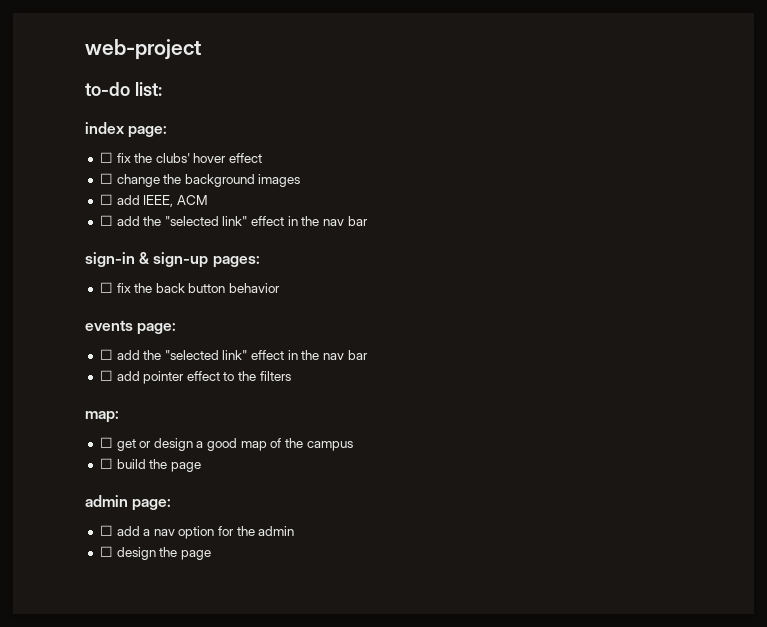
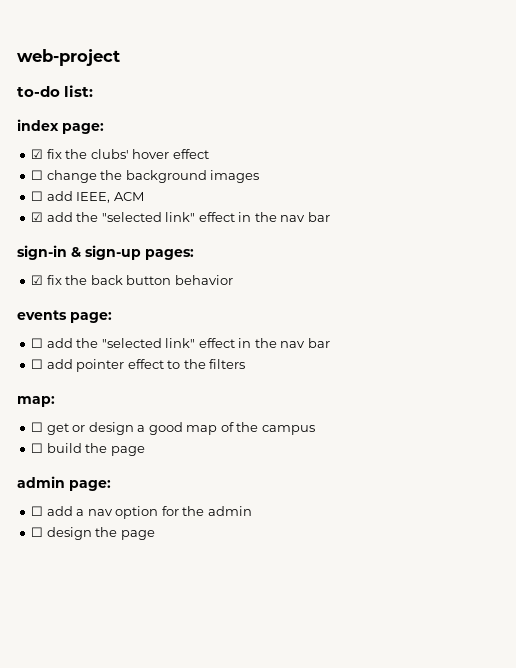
- ☐ fix the clubs' hover effect
+ ☑ fix the clubs' hover effect
  ☐ add IEEE, ACM
- ☐ add the "selected link" effect in the nav bar
+ ☑ add the "selected link" effect in the nav bar
- ☐ fix the back button behavior
+ ☑ fix the back button behavior

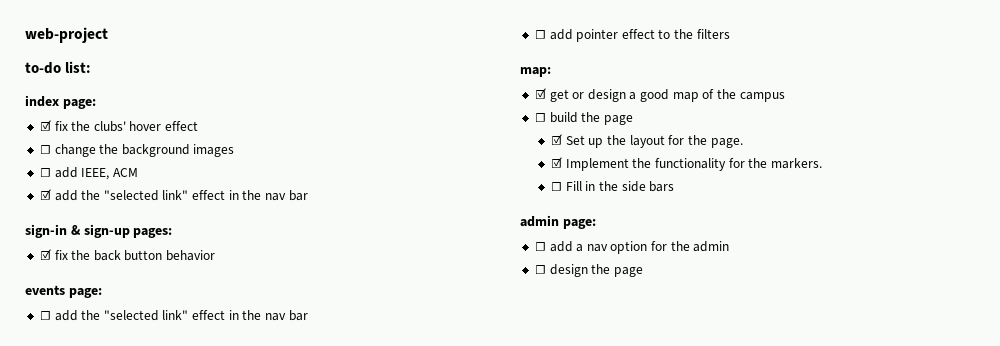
- ☐ get or design a good map of the campus
+ ☑ get or design a good map of the campus
+ ☑ Set up the layout for the page.
+ ☑ Implement the functionality for the markers.
+ ☐ Fill in the side bars

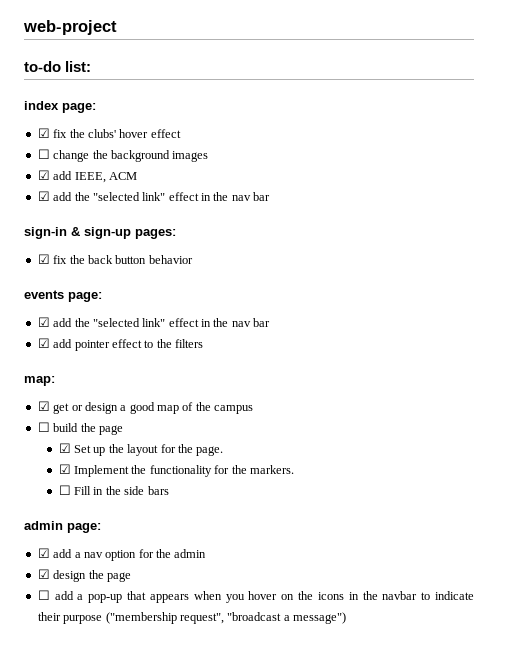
- ☐ add IEEE, ACM
+ ☑ add IEEE, ACM
  events page:
- ☐ add the "selected link" effect in the nav bar
- ☐ add pointer effect to the filters
+ ☑ add the "selected link" effect in the nav bar
+ ☑ add pointer effect to the filters
- ☐ add a nav option for the admin
+ ☑ add a nav option for the admin
- ☐ design the page
+ ☑ design the page
+ ☐ add a pop-up that appears when you hover on the icons in the navbar to indicate their purpose ("membership request", "broadcast a message")

